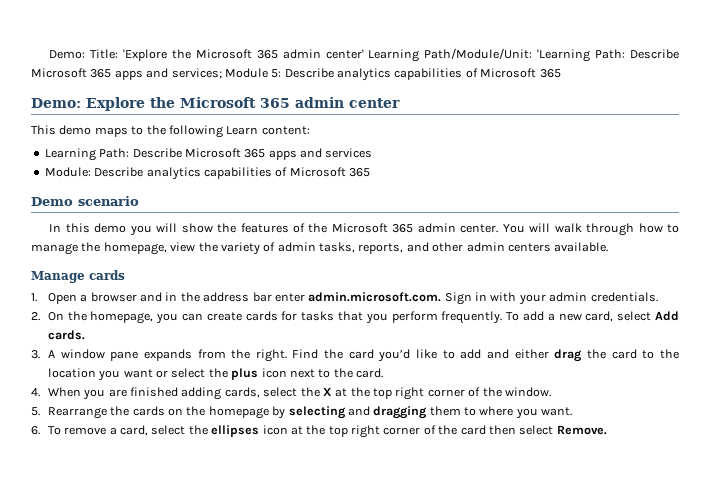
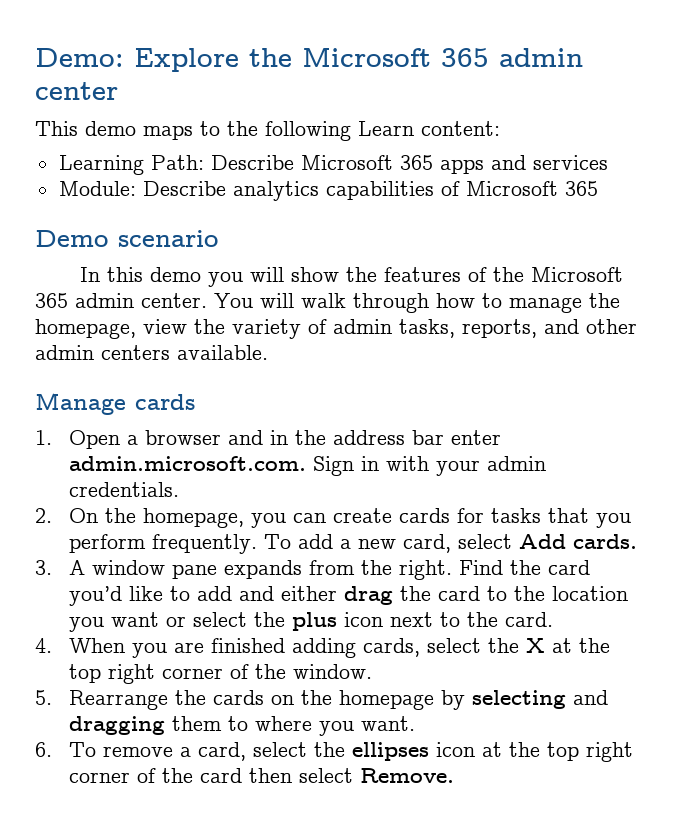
- Demo: Title: 'Explore the Microsoft 365 admin center' Learning Path/Module/Unit: 'Learning Path: Describe Microsoft 365 apps and services; Module 5: Describe analytics capabilities of Microsoft 365

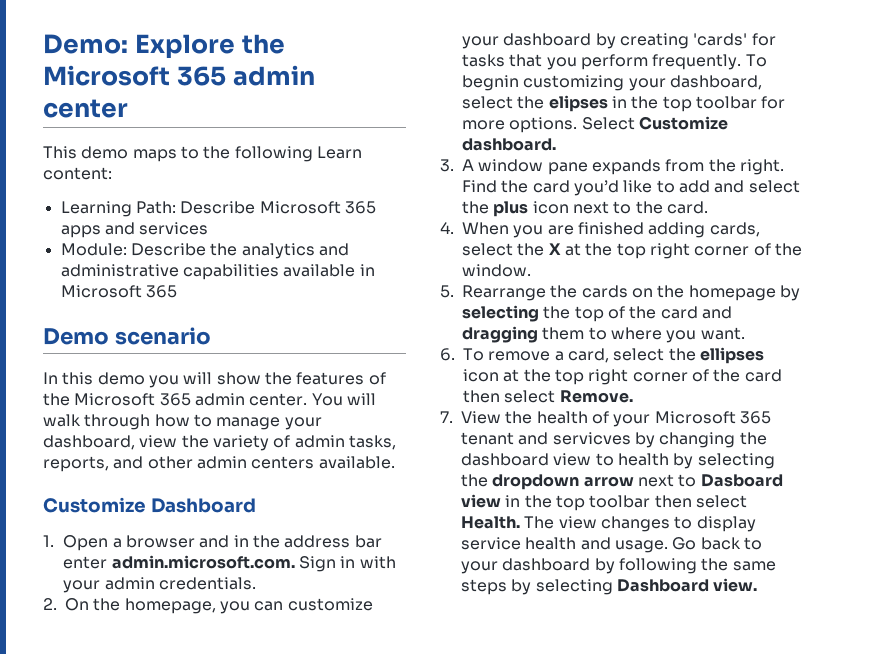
- Module: Describe analytics capabilities of Microsoft 365
+ Module: Describe the analytics and administrative capabilities available in Microsoft 365
- You will walk through how to manage the homepage, view the variety of admin tasks, reports, and other admin centers available.
+ You will walk through how to manage your dashboard, view the variety of admin tasks, reports, and other admin centers available.
- Manage cards
+ Customize Dashboard
- 2. On the homepage, you can create cards for tasks that you perform frequently.
+ 2. On the homepage, you can customize your dashboard by creating 'cards' for tasks that you perform frequently.
- To add a new card, select Add cards.
+ To begnin customizing your dashboard, select the elipses in the top toolbar for more options. Select Customize dashboard.
- Find the card you’d like to add and either drag the card to the location you want or select the plus icon next to the card.
+ Find the card you’d like to add and select the plus icon next to the card.
- 5. Rearrange the cards on the homepage by selecting and dragging them to where you want.
+ 5. Rearrange the cards on the homepage by selecting the top of the card and dragging them to where you want.
+ 7. View the health of your Microsoft 365 tenant and servicves by changing the dashboard view to health by selecting the dropdown arrow next to Dasboard view in the top toolbar then select Health. The view changes to display service health and usage. Go back to your dashboard by following the same steps by selecting Dashboard view.

